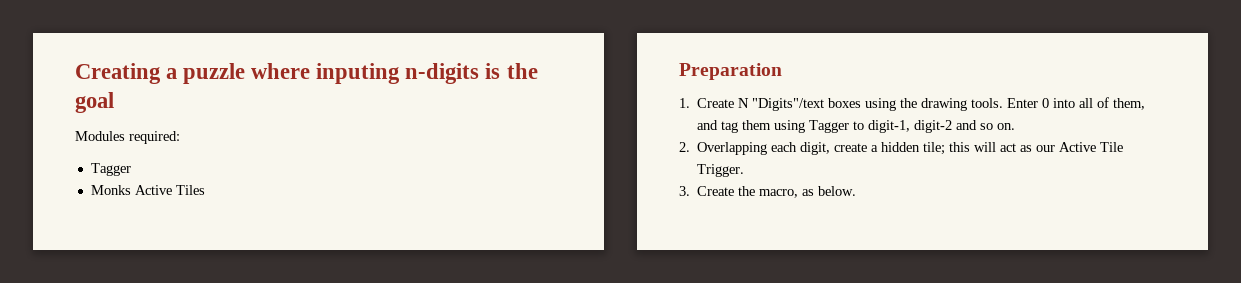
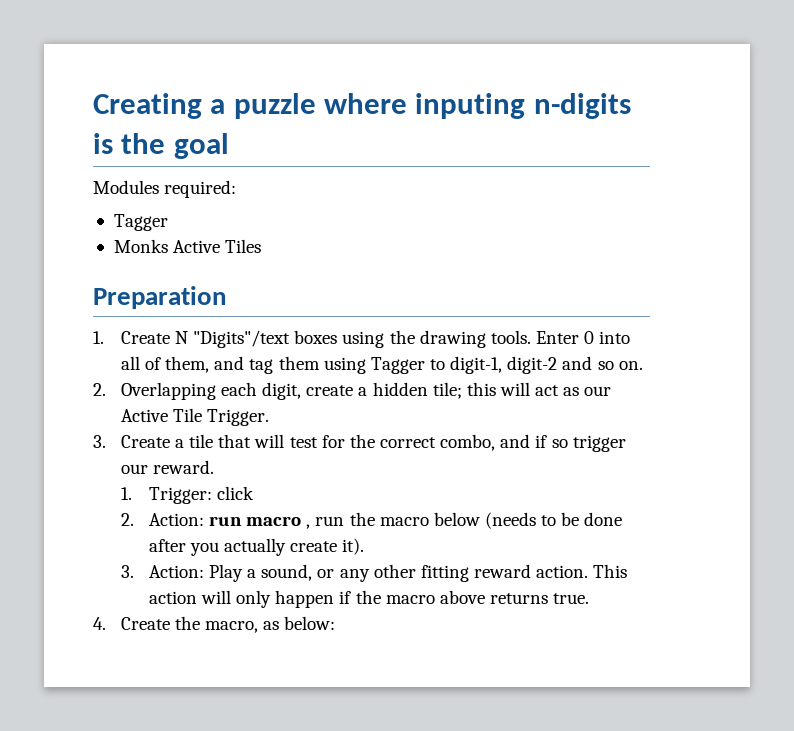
- 3. Create the macro, as below.
+ 3. Create a tile that will test for the correct combo, and if so trigger our reward.
+ 1. Trigger: click
+ 2. Action: run macro , run the macro below (needs to be done after you actually create it).
+ 3. Action: Play a sound, or any other fitting reward action. This action will only happen if the macro above returns true.
+ 4. Create the macro, as below:

